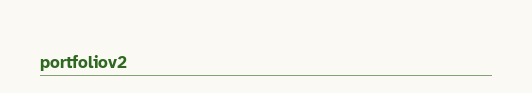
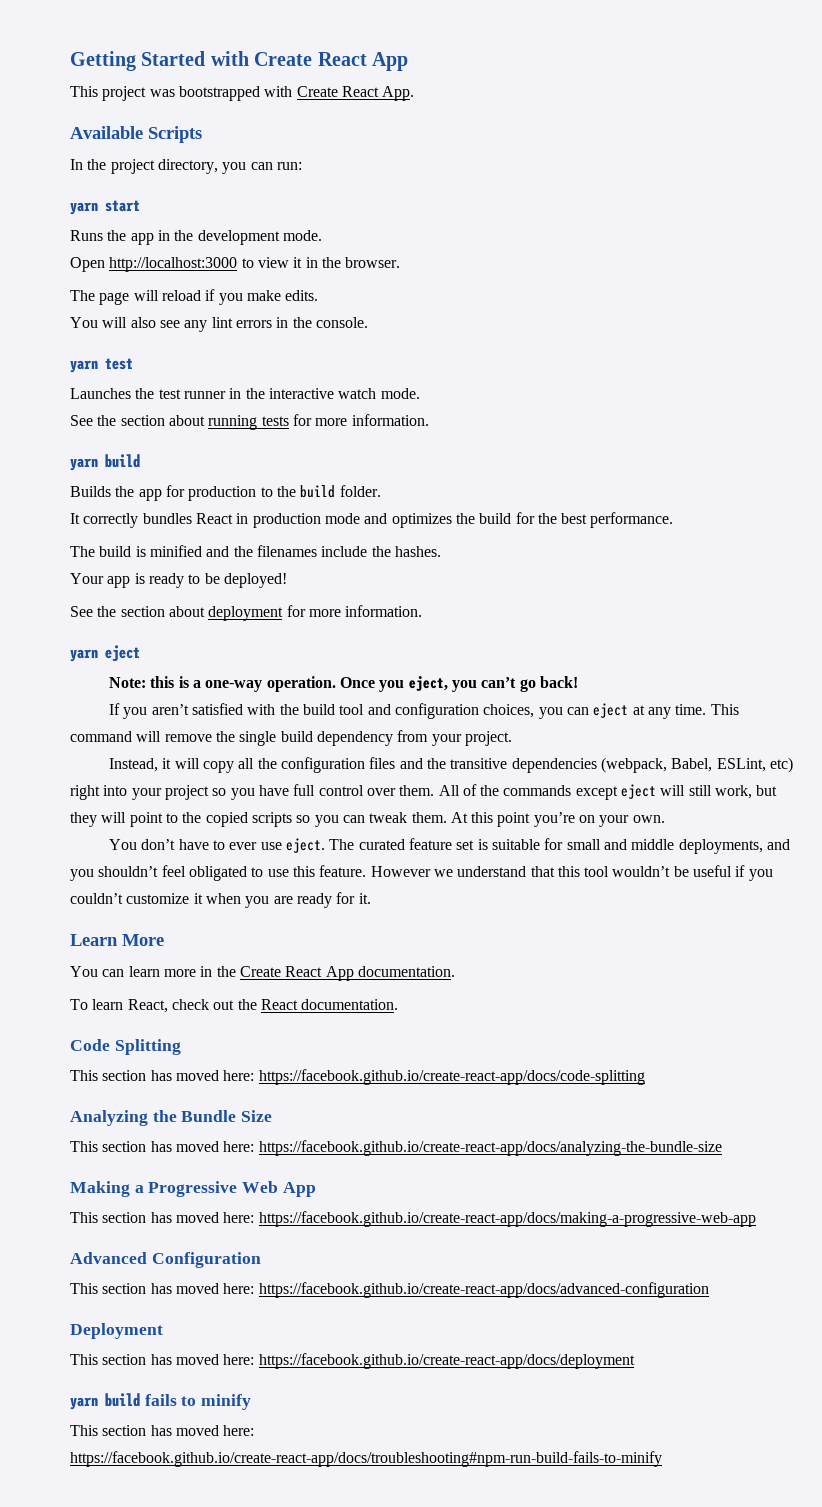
- portfoliov2
+ Getting Started with Create React App
+ This project was bootstrapped with Create React App.
+ Available Scripts
+ In the project directory, you can run:
+ yarn start
+ Runs the app in the development mode.
+ Open http://localhost:3000 to view it in the browser.
+ The page will reload if you make edits.
+ You will also see any lint errors in the console.
+ yarn test
+ Launches the test runner in the interactive watch mode.
+ See the section about running tests for more information.
+ yarn build
+ Builds the app for production to the build folder.
+ It correctly bundles React in production mode and optimizes the build for the best performance.
+ The build is minified and the filenames include the hashes.
+ Your app is ready to be deployed!
+ See the section about deployment for more information.
+ yarn eject
+ Note: this is a one-way operation. Once you eject, you can’t go back!
+ If you aren’t satisfied with the build tool and configuration choices, you can eject at any time. This command will remove the single build dependency from your project.
+ Instead, it will copy all the configuration files and the transitive dependencies (webpack, Babel, ESLint, etc) right into your project so you have full control over them. All of the commands except eject will still work, but they will point to the copied scripts so you can tweak them. At this point you’re on your own.
+ You don’t have to ever use eject. The curated feature set is suitable for small and middle deployments, and you shouldn’t feel obligated to use this feature. However we understand that this tool wouldn’t be useful if you couldn’t customize it when you are ready for it.
+ Learn More
+ You can learn more in the Create React App documentation.
+ To learn React, check out the React documentation.
+ Code Splitting
+ This section has moved here: https://facebook.github.io/create-react-app/docs/code-splitting
+ Analyzing the Bundle Size
+ This section has moved here: https://facebook.github.io/create-react-app/docs/analyzing-the-bundle-size
+ Making a Progressive Web App
+ This section has moved here: https://facebook.github.io/create-react-app/docs/making-a-progressive-web-app
+ Advanced Configuration
+ This section has moved here: https://facebook.github.io/create-react-app/docs/advanced-configuration
+ Deployment
+ This section has moved here: https://facebook.github.io/create-react-app/docs/deployment
+ yarn build fails to minify
+ This section has moved here: https://facebook.github.io/create-react-app/docs/troubleshooting#npm-run-build-fails-to-minify

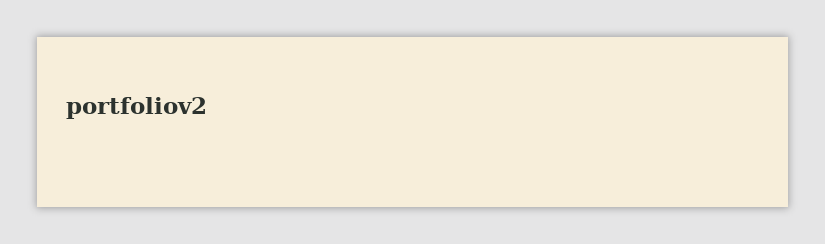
- Getting Started with Create React App
- This project was bootstrapped with Create React App.
- Available Scripts
- In the project directory, you can run:
- yarn start
- Runs the app in the development mode.
- Open http://localhost:3000 to view it in the browser.
- The page will reload if you make edits.
- You will also see any lint errors in the console.
- yarn test
- Launches the test runner in the interactive watch mode.
- See the section about running tests for more information.
- yarn build
- Builds the app for production to the build folder.
- It correctly bundles React in production mode and optimizes the build for the best performance.
- The build is minified and the filenames include the hashes.
- Your app is ready to be deployed!
- See the section about deployment for more information.
- yarn eject
- Note: this is a one-way operation. Once you eject, you can’t go back!
- If you aren’t satisfied with the build tool and configuration choices, you can eject at any time. This command will remove the single build dependency from your project.
- Instead, it will copy all the configuration files and the transitive dependencies (webpack, Babel, ESLint, etc) right into your project so you have full control over them. All of the commands except eject will still work, but they will point to the copied scripts so you can tweak them. At this point you’re on your own.
- You don’t have to ever use eject. The curated feature set is suitable for small and middle deployments, and you shouldn’t feel obligated to use this feature. However we understand that this tool wouldn’t be useful if you couldn’t customize it when you are ready for it.
- Learn More
- You can learn more in the Create React App documentation.
- To learn React, check out the React documentation.
- Code Splitting
- This section has moved here: https://facebook.github.io/create-react-app/docs/code-splitting
- Analyzing the Bundle Size
- This section has moved here: https://facebook.github.io/create-react-app/docs/analyzing-the-bundle-size
- Making a Progressive Web App
- This section has moved here: https://facebook.github.io/create-react-app/docs/making-a-progressive-web-app
- Advanced Configuration
- This section has moved here: https://facebook.github.io/create-react-app/docs/advanced-configuration
- Deployment
- This section has moved here: https://facebook.github.io/create-react-app/docs/deployment
- yarn build fails to minify
- This section has moved here: https://facebook.github.io/create-react-app/docs/troubleshooting#npm-run-build-fails-to-minify
+ portfoliov2

